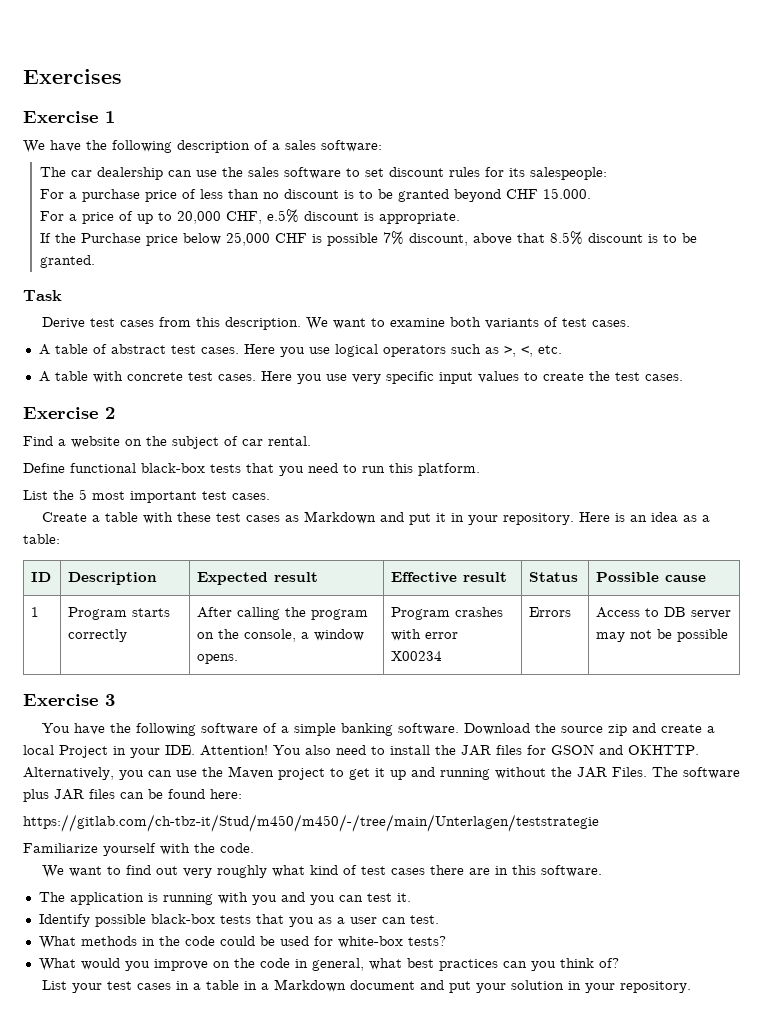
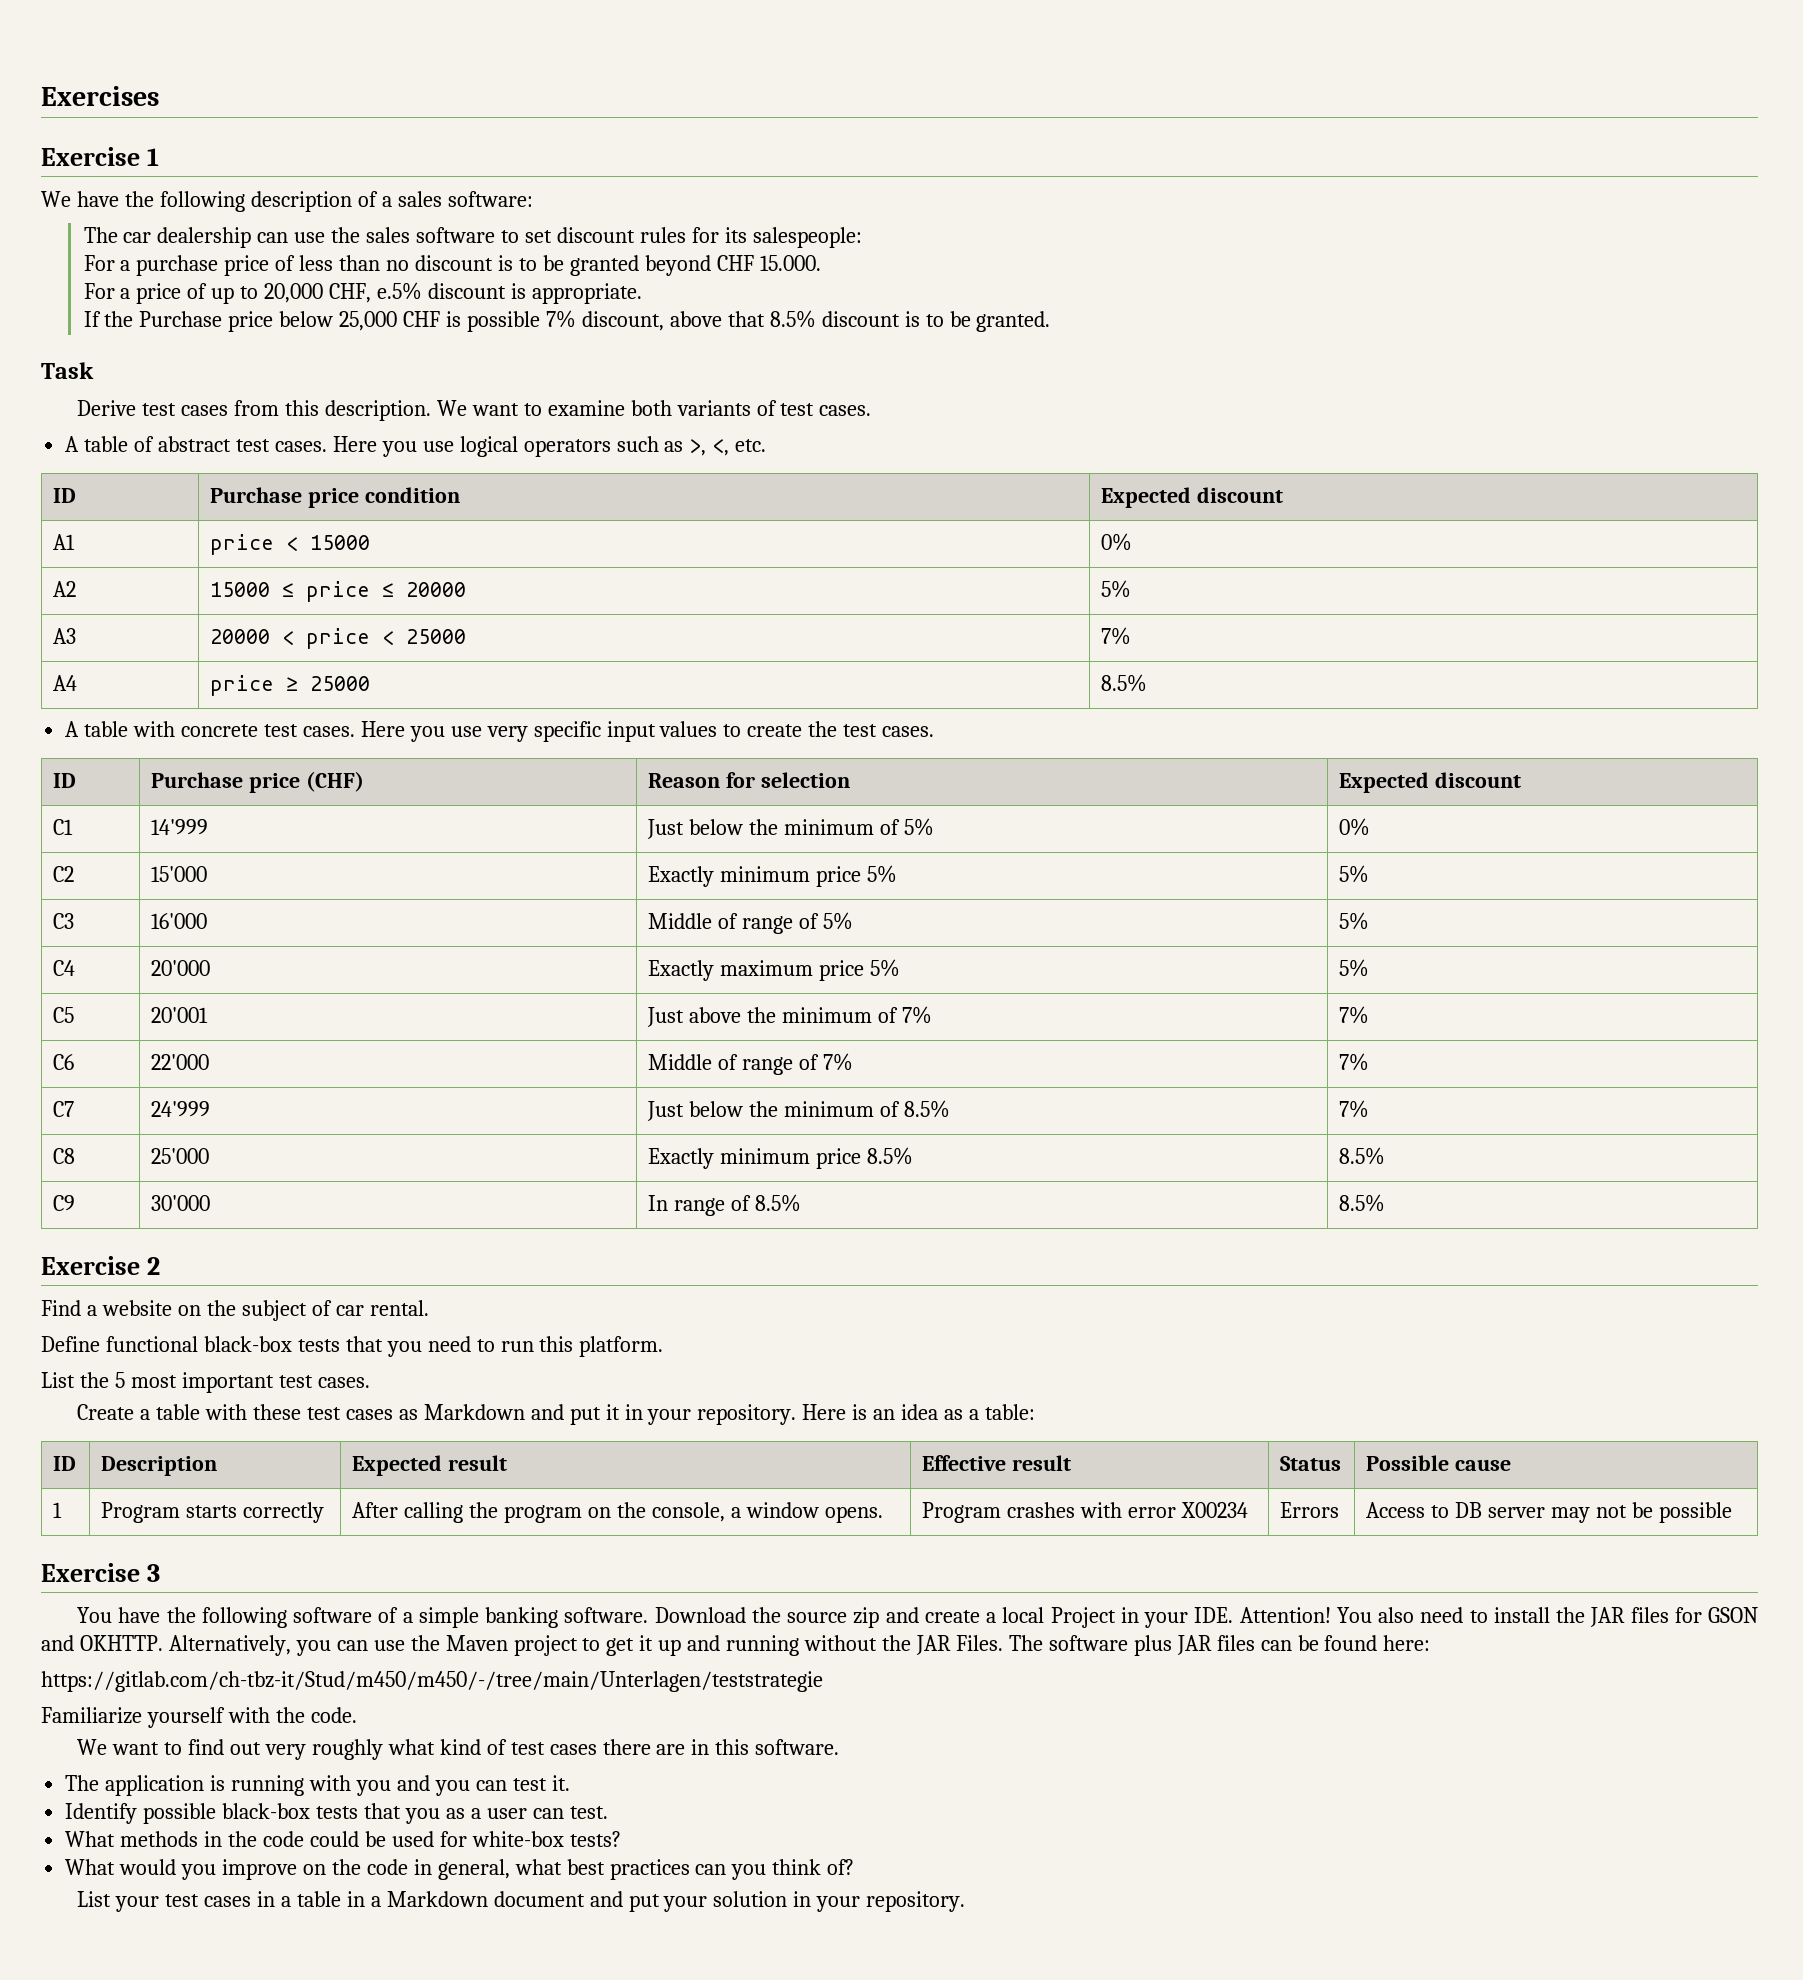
+ ID | Purchase price condition | Expected discount
+ A1 | price < 15000 | 0%
+ A2 | 15000 ≤ price ≤ 20000 | 5%
+ A3 | 20000 < price < 25000 | 7%
+ A4 | price ≥ 25000 | 8.5%
+ ID | Purchase price (CHF) | Reason for selection | Expected discount
+ C1 | 14'999 | Just below the minimum of 5% | 0%
+ C2 | 15'000 | Exactly minimum price 5% | 5%
+ C3 | 16'000 | Middle of range of 5% | 5%
+ C4 | 20'000 | Exactly maximum price 5% | 5%
+ C5 | 20'001 | Just above the minimum of 7% | 7%
+ C6 | 22'000 | Middle of range of 7% | 7%
+ C7 | 24'999 | Just below the minimum of 8.5% | 7%
+ C8 | 25'000 | Exactly minimum price 8.5% | 8.5%
+ C9 | 30'000 | In range of 8.5% | 8.5%

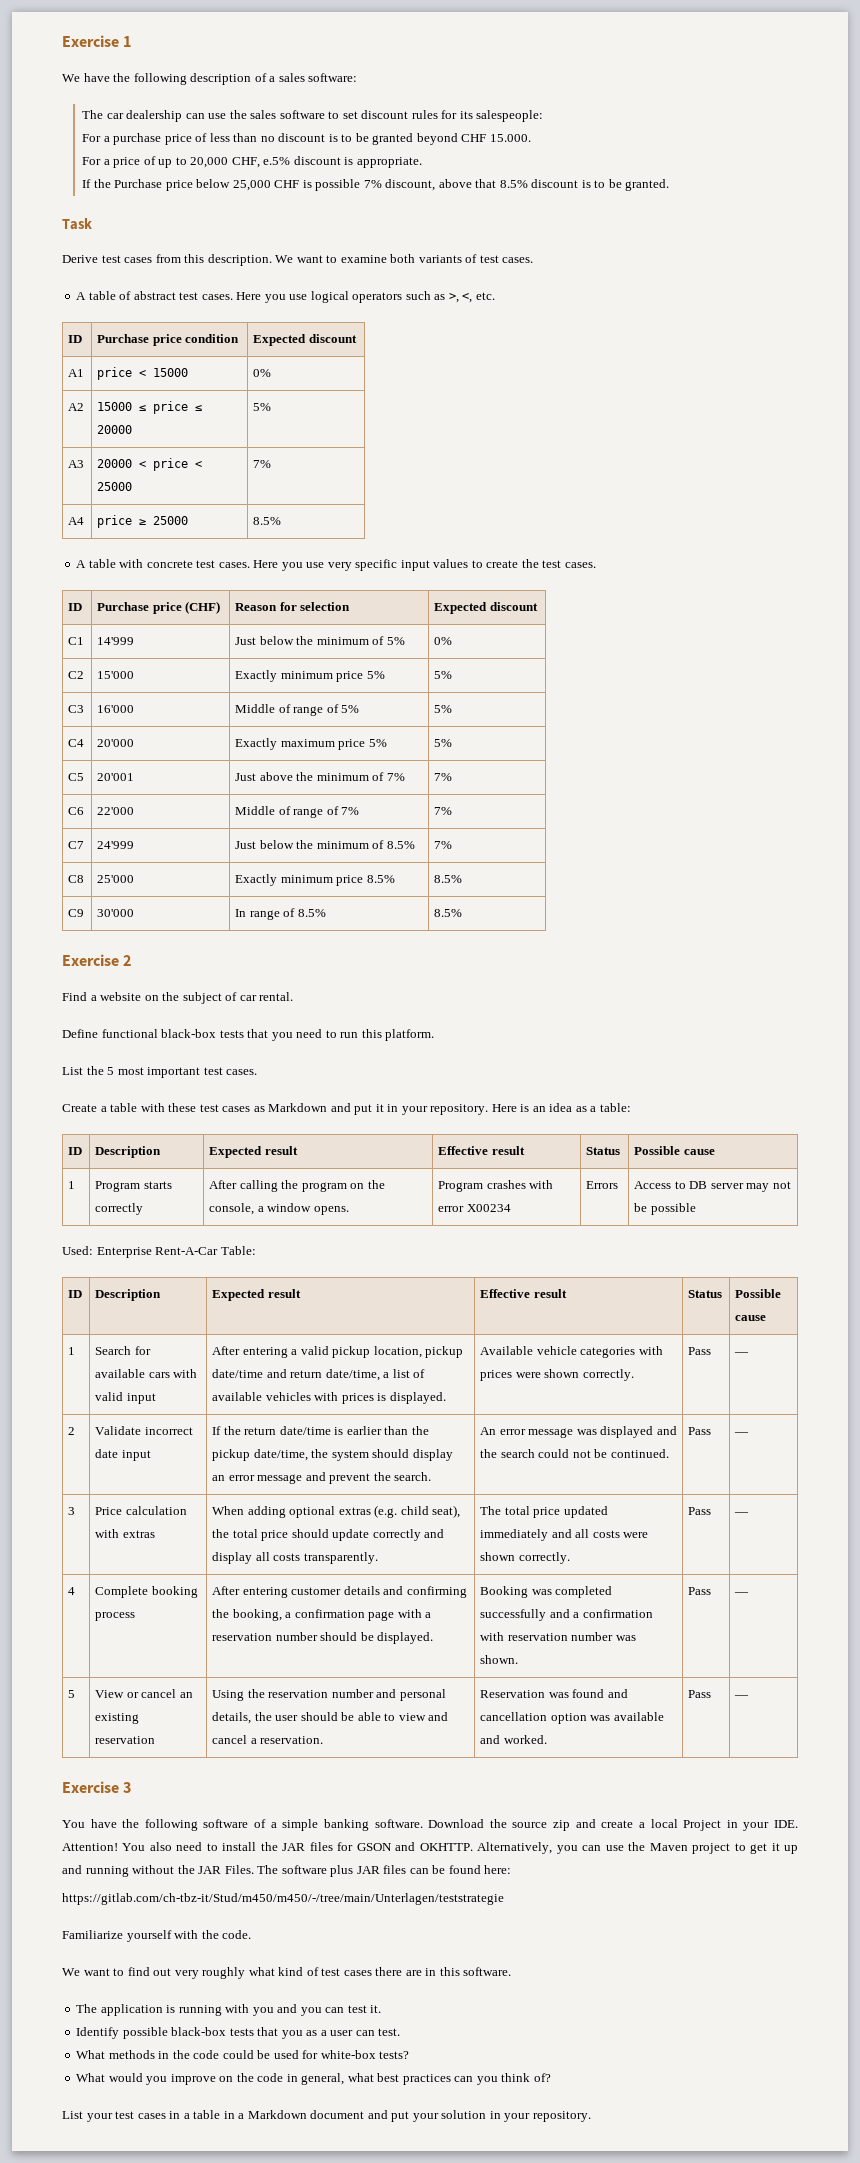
- Exercises
+ Used: Enterprise Rent-A-Car Table:
+ ID | Description | Expected result | Effective result | Status | Possible cause
+ 1 | Search for available cars with valid input | After entering a valid pickup location, pickup date/time and return date/time, a list of available vehicles with prices is displayed. | Available vehicle categories with prices were shown correctly. | Pass | —
+ 2 | Validate incorrect date input | If the return date/time is earlier than the pickup date/time, the system should display an error message and prevent the search. | An error message was displayed and the search could not be continued. | Pass | —
+ 3 | Price calculation with extras | When adding optional extras (e.g. child seat), the total price should update correctly and display all costs transparently. | The total price updated immediately and all costs were shown correctly. | Pass | —
+ 4 | Complete booking process | After entering customer details and confirming the booking, a confirmation page with a reservation number should be displayed. | Booking was completed successfully and a confirmation with reservation number was shown. | Pass | —
+ 5 | View or cancel an existing reservation | Using the reservation number and personal details, the user should be able to view and cancel a reservation. | Reservation was found and cancellation option was available and worked. | Pass | —

